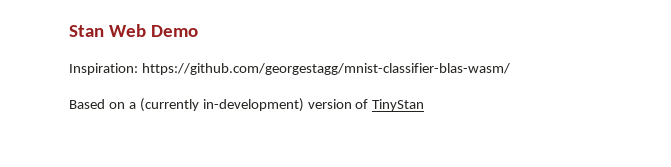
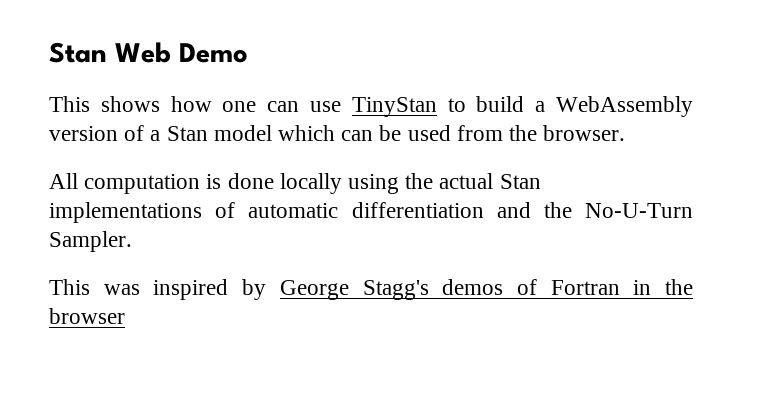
- Inspiration: https://github.com/georgestagg/mnist-classifier-blas-wasm/
- Based on a (currently in-development) version of TinyStan
+ This shows how one can use TinyStan to build a WebAssembly version of a Stan model which can be used from the browser.
+ All computation is done locally using the actual Stan implementations of automatic differentiation and the No-U-Turn Sampler.
+ This was inspired by George Stagg's demos of Fortran in the browser

